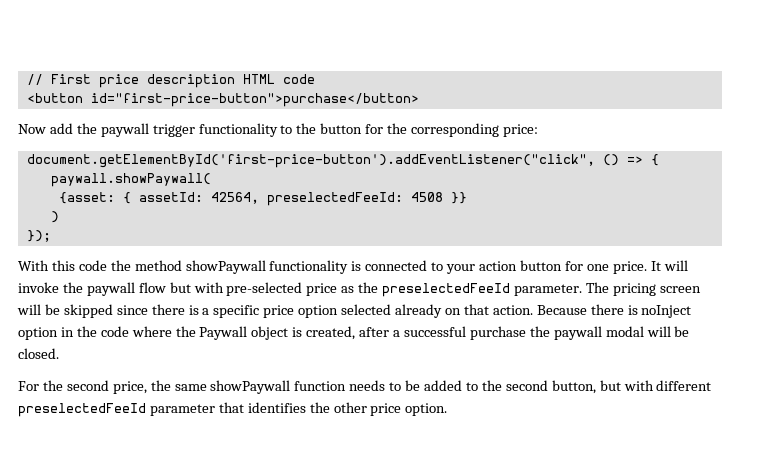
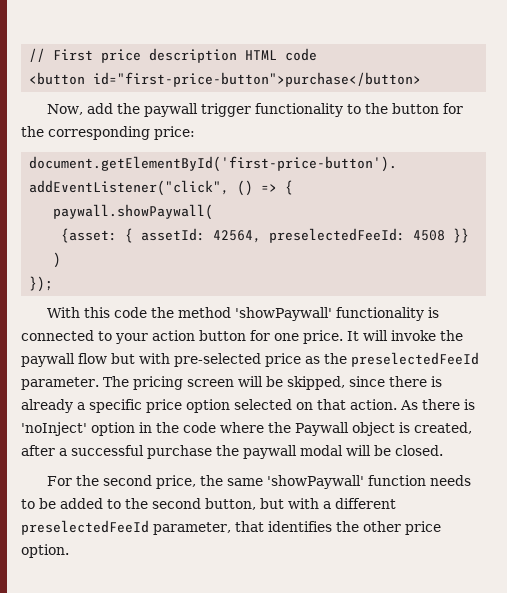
- Now add the paywall trigger functionality to the button for the corresponding price:
+ Now, add the paywall trigger functionality to the button for the corresponding price:
- With this code the method showPaywall functionality is connected to your action button for one price.
+ With this code the method 'showPaywall' functionality is connected to your action button for one price.
- The pricing screen will be skipped since there is a specific price option selected already on that action.
+ The pricing screen will be skipped, since there is already a specific price option selected on that action.
- Because there is noInject option in the code where the Paywall object is created, after a successful purchase the paywall modal will be closed.
+ As there is 'noInject' option in the code where the Paywall object is created, after a successful purchase the paywall modal will be closed.
- For the second price, the same showPaywall function needs to be added to the second button, but with different preselectedFeeId parameter that identifies the other price option.
+ For the second price, the same 'showPaywall' function needs to be added to the second button, but with a different preselectedFeeId parameter, that identifies the other price option.

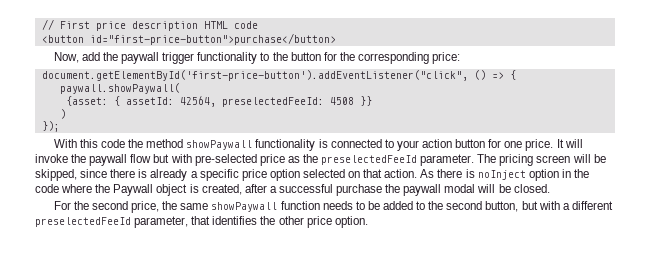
- With this code the method 'showPaywall' functionality is connected to your action button for one price.
+ With this code the method showPaywall functionality is connected to your action button for one price.
- As there is 'noInject' option in the code where the Paywall object is created, after a successful purchase the paywall modal will be closed.
+ As there is noInject option in the code where the Paywall object is created, after a successful purchase the paywall modal will be closed.
- For the second price, the same 'showPaywall' function needs to be added to the second button, but with a different preselectedFeeId parameter, that identifies the other price option.
+ For the second price, the same showPaywall function needs to be added to the second button, but with a different preselectedFeeId parameter, that identifies the other price option.

